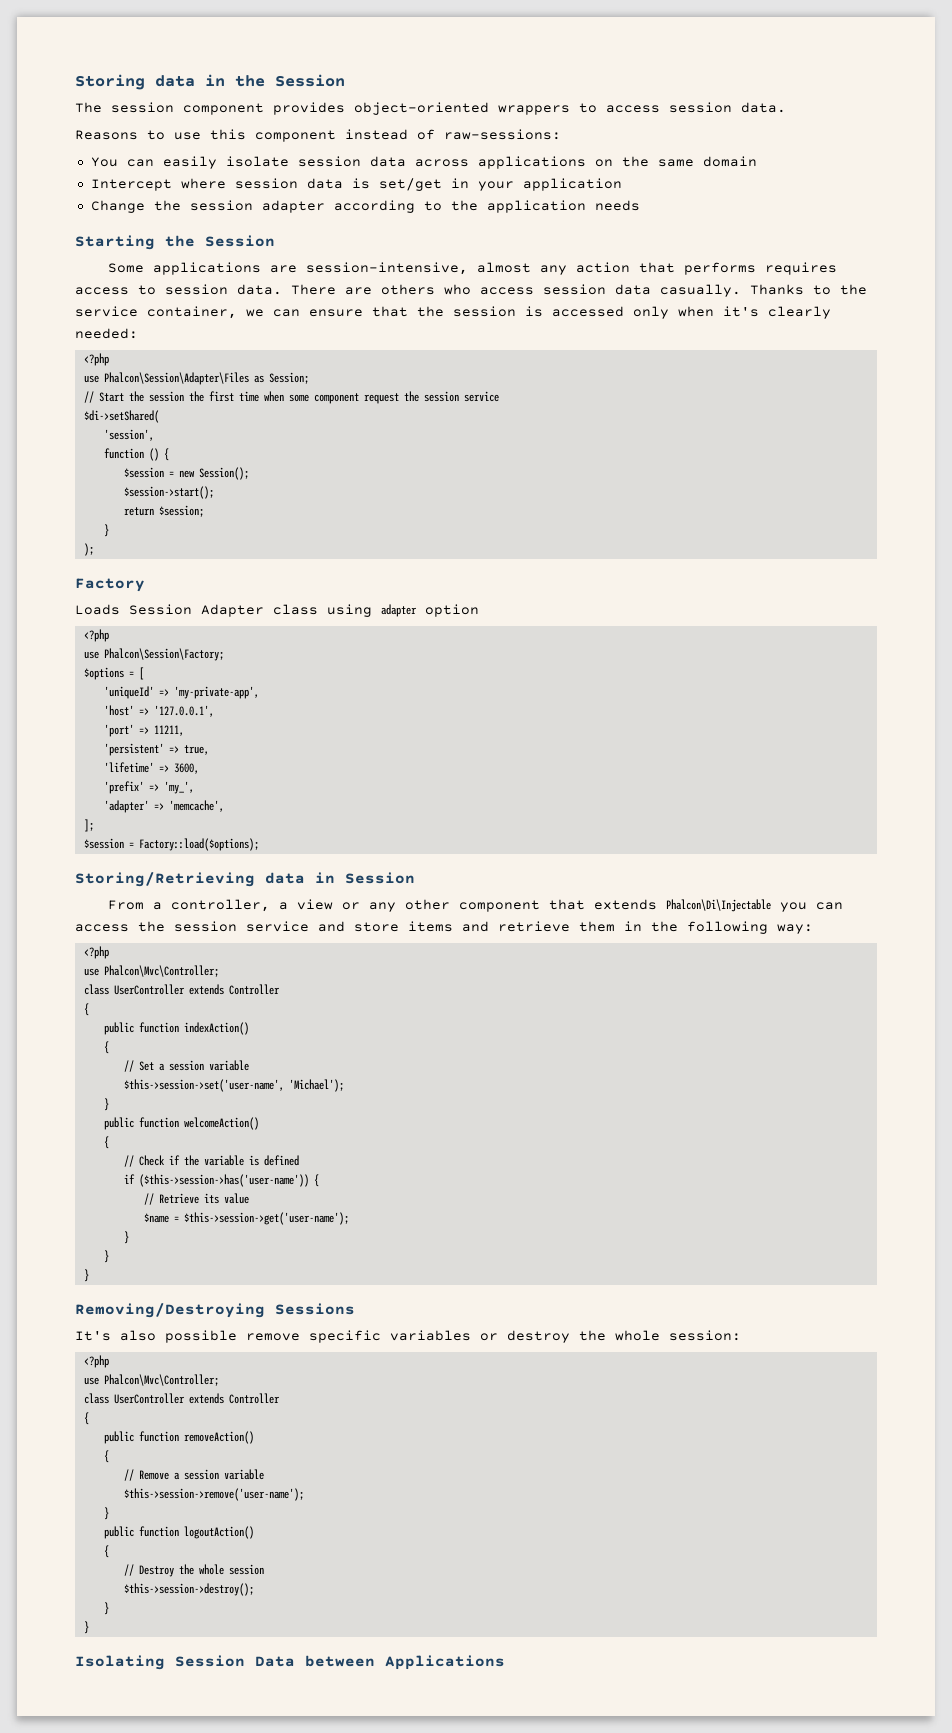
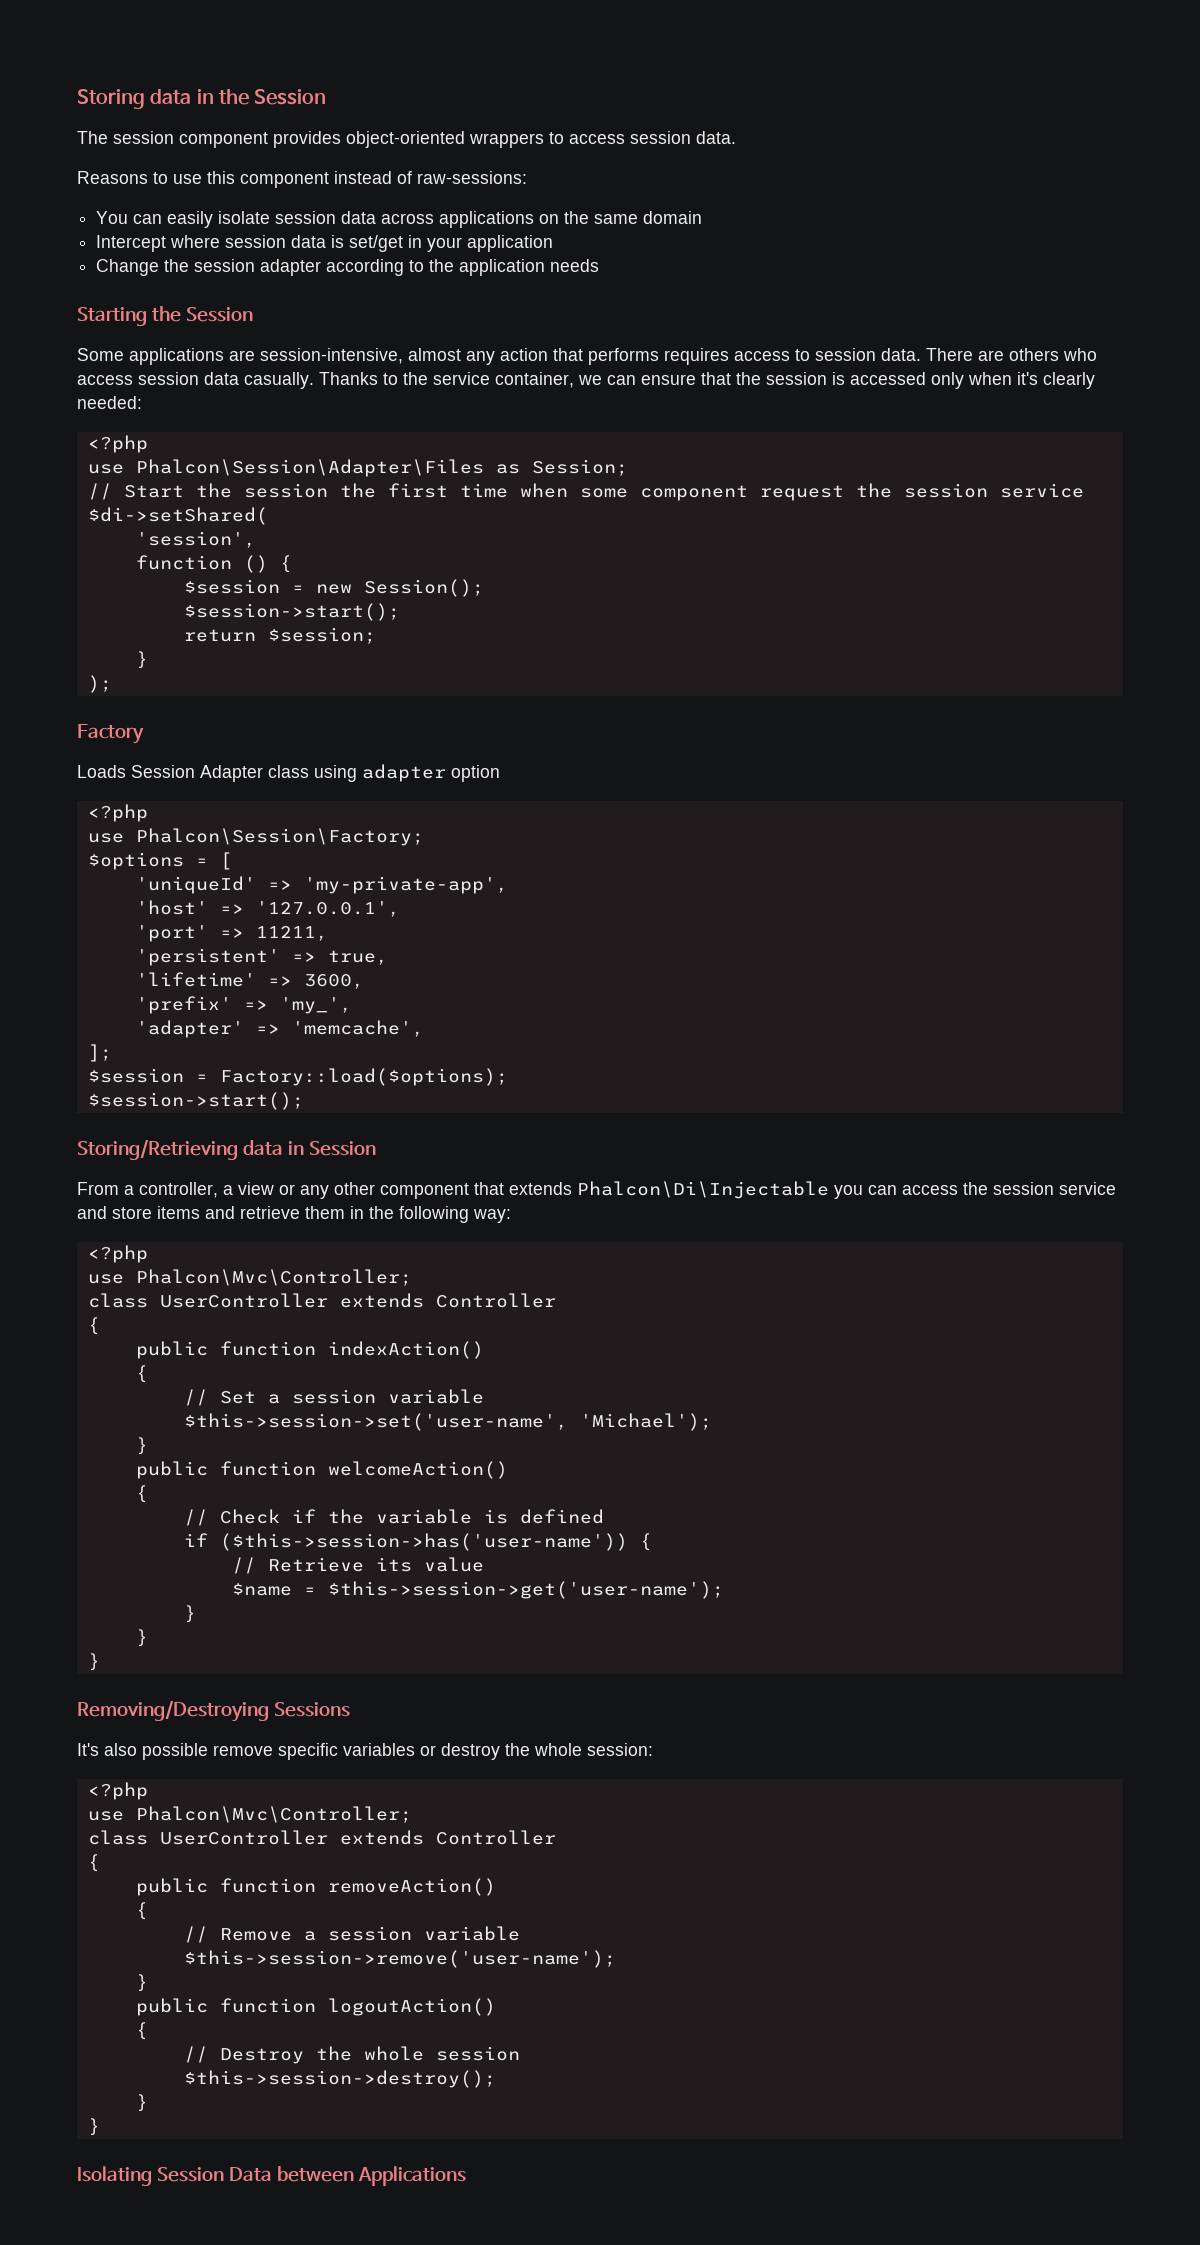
  $session = Factory::load($options);
+ $session->start();

